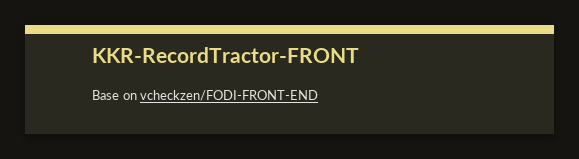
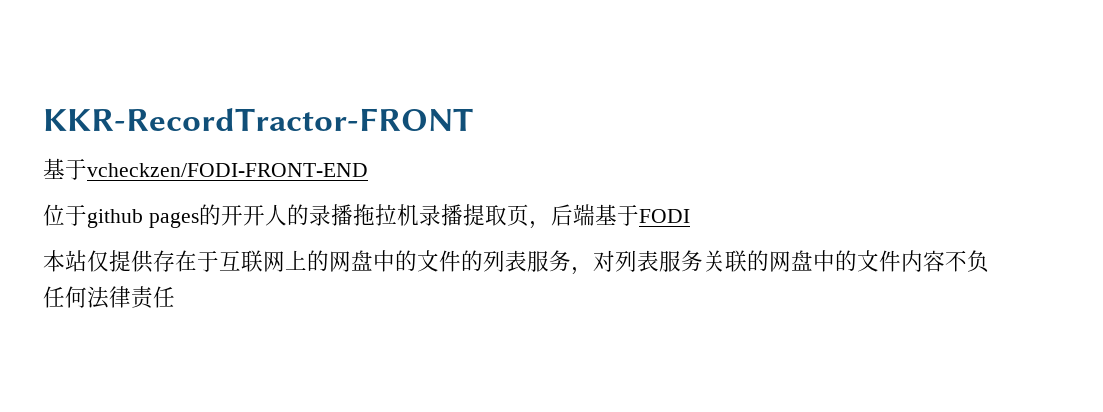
- Base on vcheckzen/FODI-FRONT-END
+ 基于vcheckzen/FODI-FRONT-END
+ 位于github pages的开开人的录播拖拉机录播提取页，后端基于FODI
+ 本站仅提供存在于互联网上的网盘中的文件的列表服务，对列表服务关联的网盘中的文件内容不负任何法律责任

